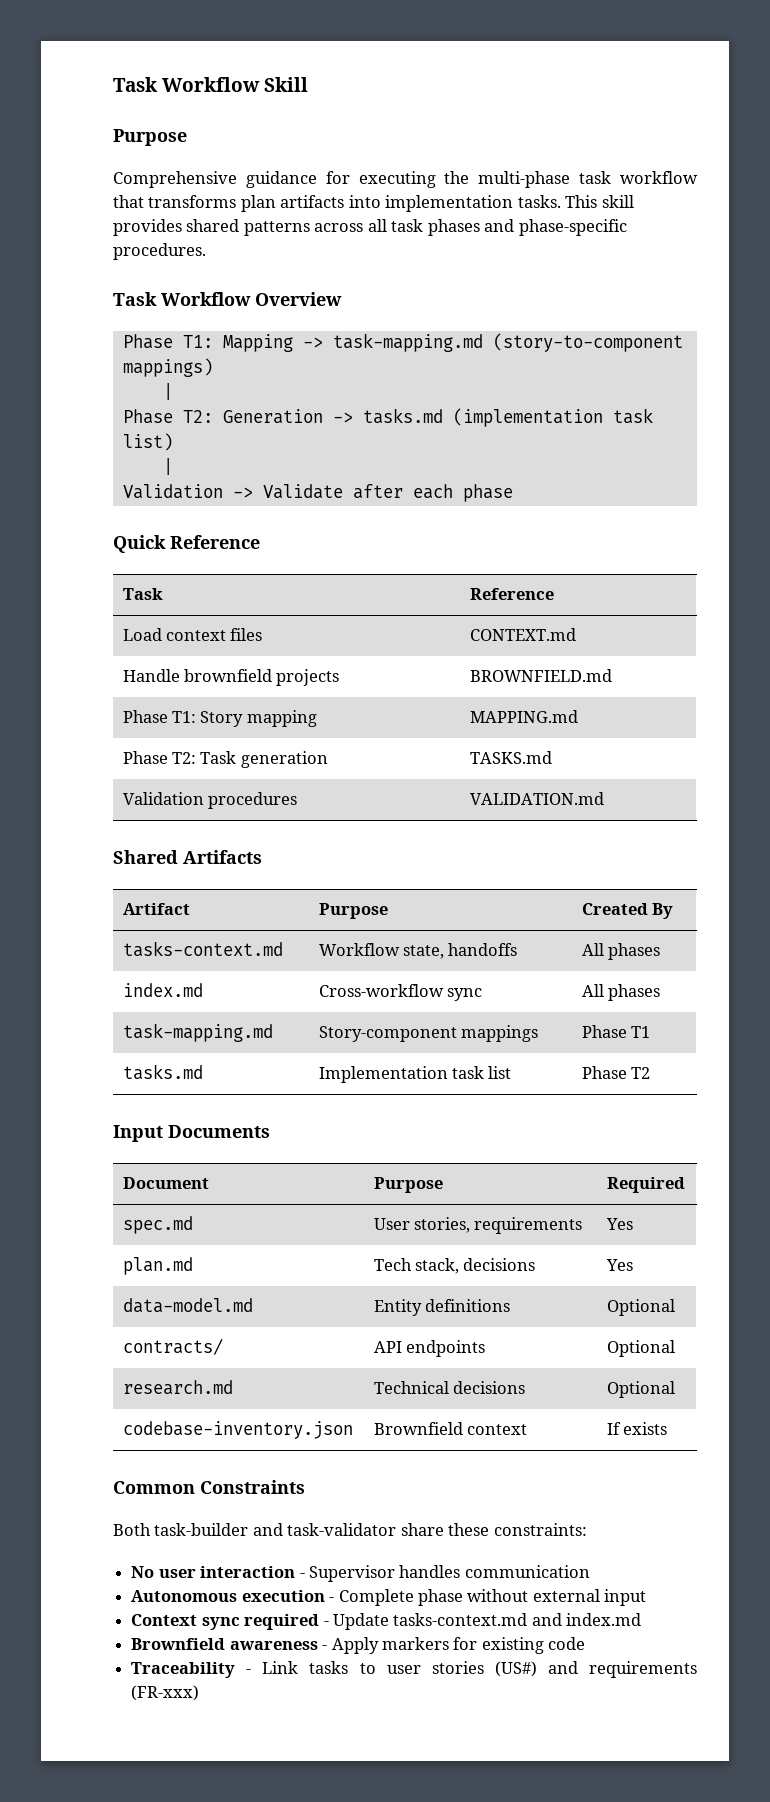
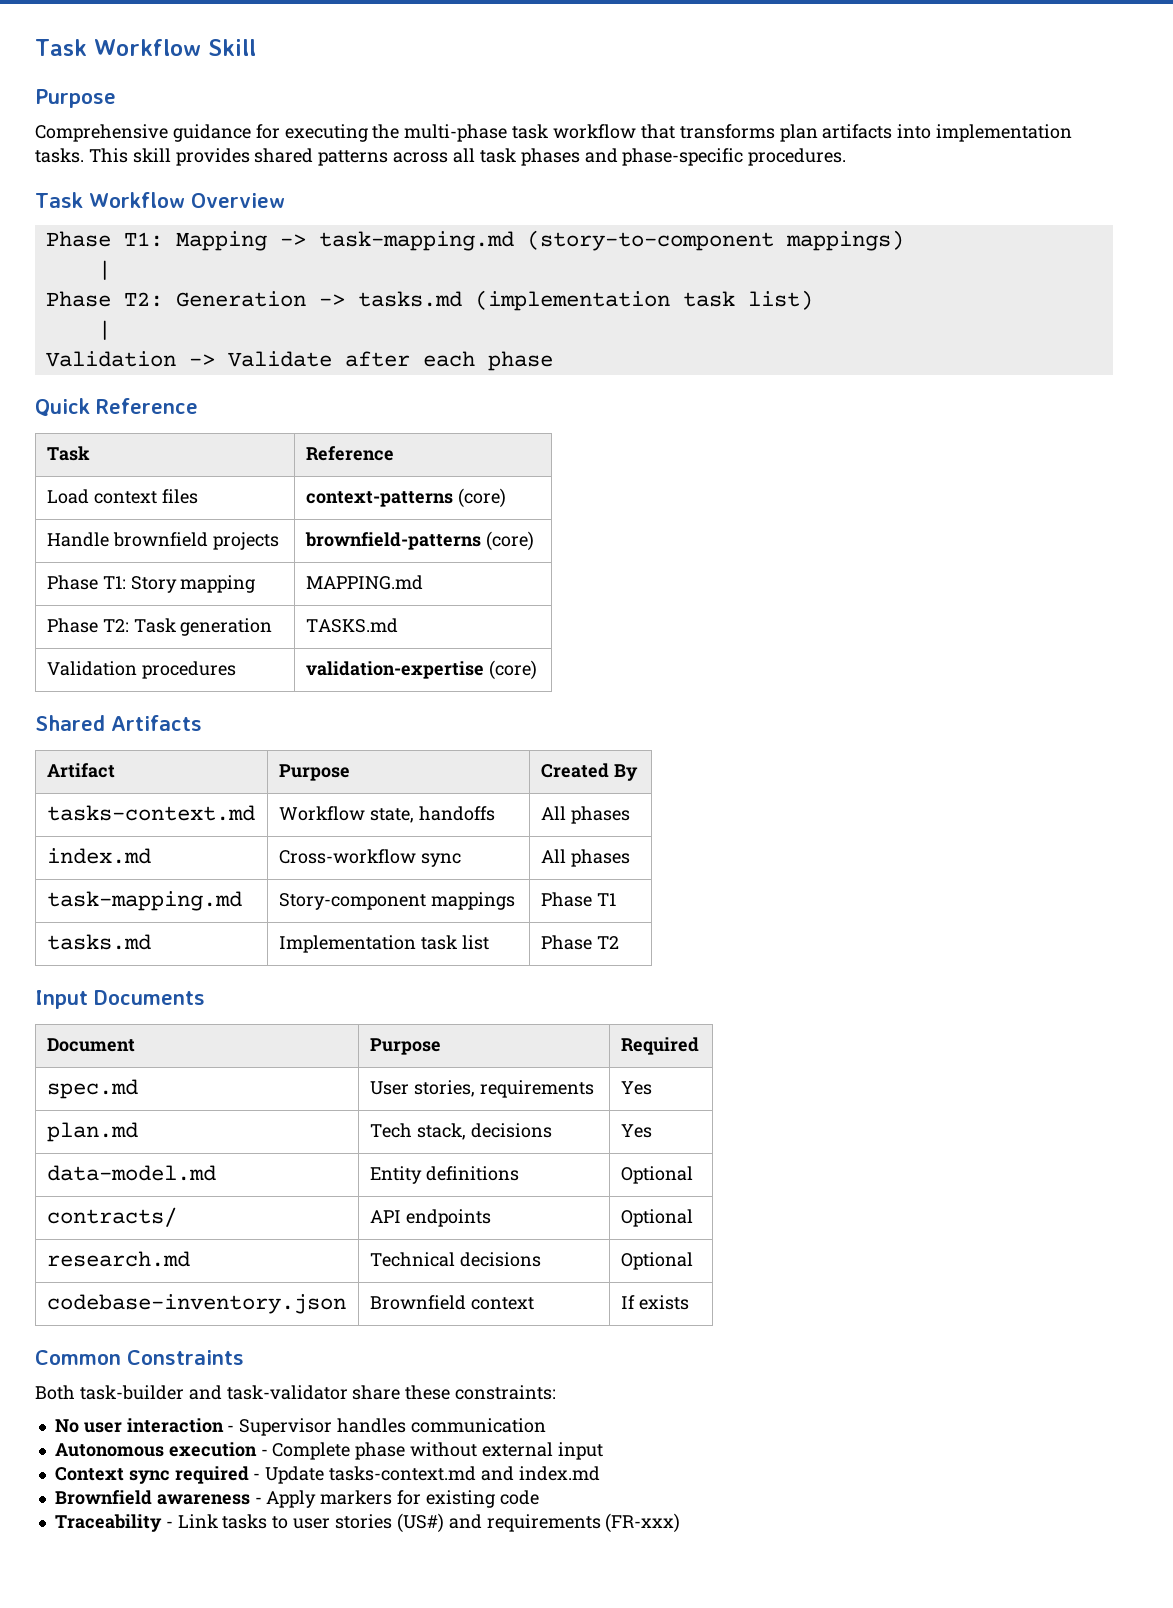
- Load context files | CONTEXT.md
+ Load context files | context-patterns (core)
- Handle brownfield projects | BROWNFIELD.md
+ Handle brownfield projects | brownfield-patterns (core)
- Validation procedures | VALIDATION.md
+ Validation procedures | validation-expertise (core)

